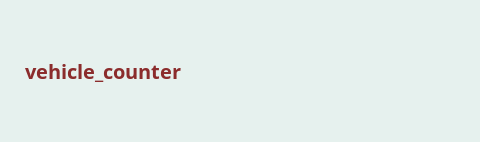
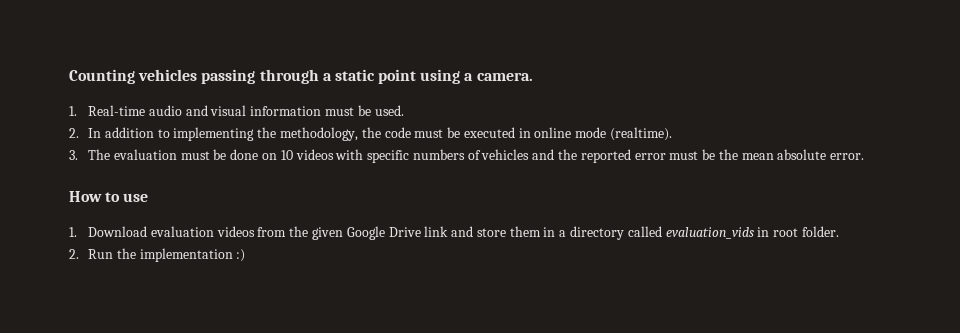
- vehicle_counter
+ Counting vehicles passing through a static point using a camera.
+ 1. Real-time audio and visual information must be used.
+ 2. In addition to implementing the methodology, the code must be executed in online mode (realtime).
+ 3. The evaluation must be done on 10 videos with specific numbers of vehicles and the reported error must be the mean absolute error.
+ How to use
+ 1. Download evaluation videos from the given Google Drive link and store them in a directory called evaluation_vids in root folder.
+ 2. Run the implementation :)

